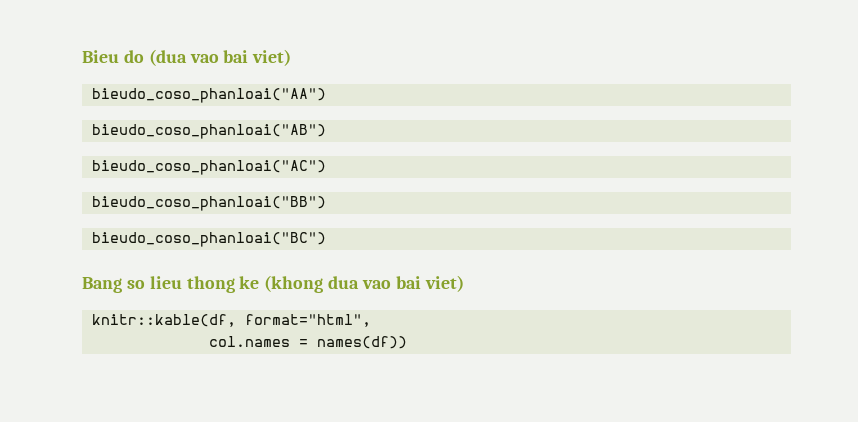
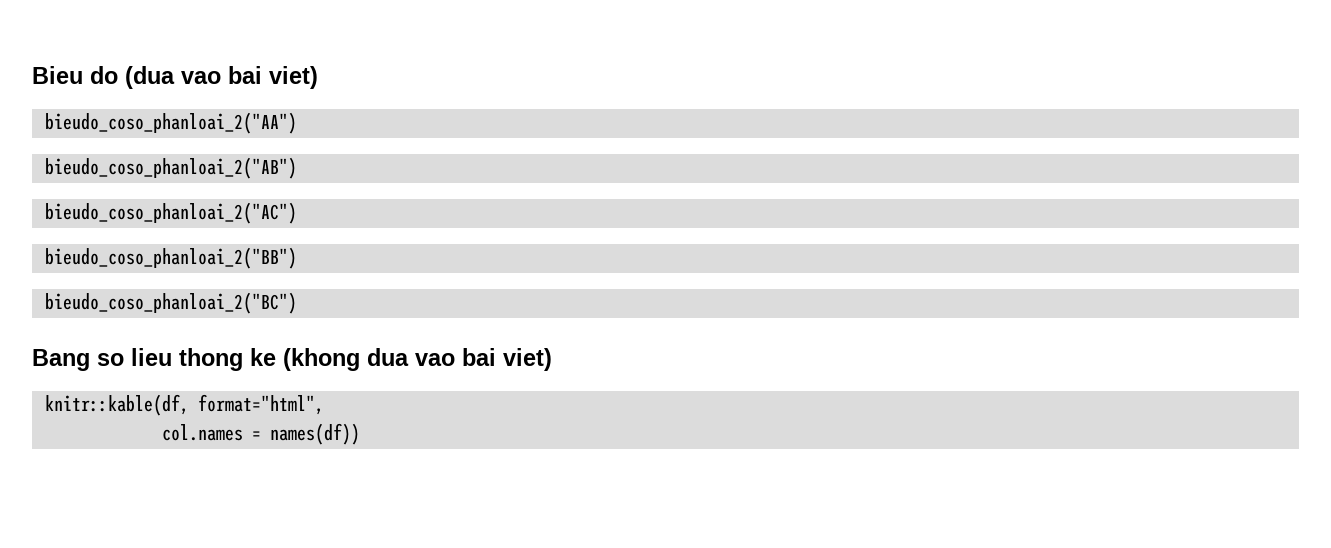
- bieudo_coso_phanloai("AA")
- bieudo_coso_phanloai("AB")
- bieudo_coso_phanloai("AC")
- bieudo_coso_phanloai("BB")
- bieudo_coso_phanloai("BC")
+ bieudo_coso_phanloai_2("AA")
+ bieudo_coso_phanloai_2("AB")
+ bieudo_coso_phanloai_2("AC")
+ bieudo_coso_phanloai_2("BB")
+ bieudo_coso_phanloai_2("BC")

